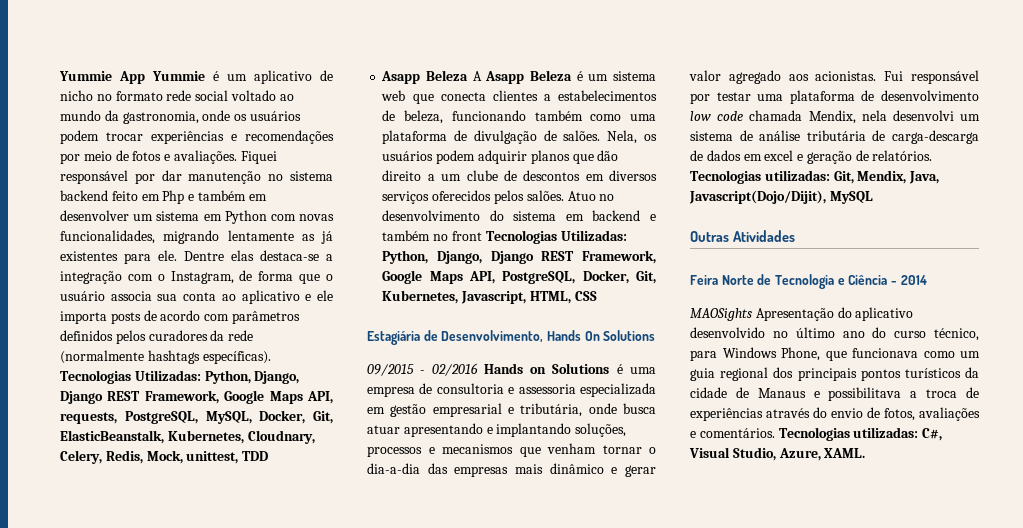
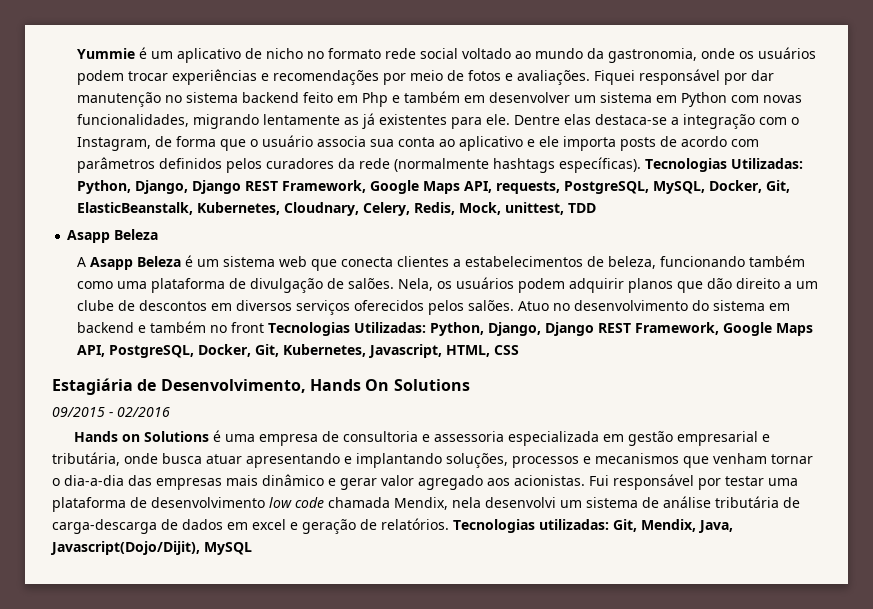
- Yummie App Yummie é um aplicativo de nicho no formato rede social voltado ao mundo da gastronomia, onde os usuários podem trocar experiências e recomendações por meio de fotos e avaliações.
+ Yummie é um aplicativo de nicho no formato rede social voltado ao mundo da gastronomia, onde os usuários podem trocar experiências e recomendações por meio de fotos e avaliações.
  Tecnologias Utilizadas: Python, Django, Django REST Framework, Google Maps API, requests, PostgreSQL, MySQL, Docker, Git, ElasticBeanstalk, Kubernetes, Cloudnary, Celery, Redis, Mock, unittest, TDD
- Asapp Beleza A Asapp Beleza é um sistema web que conecta clientes a estabelecimentos de beleza, funcionando também como uma plataforma de divulgação de salões.
+ Asapp Beleza
+ A Asapp Beleza é um sistema web que conecta clientes a estabelecimentos de beleza, funcionando também como uma plataforma de divulgação de salões.
- 09/2015 - 02/2016 Hands on Solutions é uma empresa de consultoria e assessoria especializada em gestão empresarial e tributária, onde busca atuar apresentando e implantando soluções, processos e mecanismos que venham tornar o dia-a-dia das empresas mais dinâmico e gerar valor agregado aos acionistas.
+ 09/2015 - 02/2016
+ Hands on Solutions é uma empresa de consultoria e assessoria especializada em gestão empresarial e tributária, onde busca atuar apresentando e implantando soluções, processos e mecanismos que venham tornar o dia-a-dia das empresas mais dinâmico e gerar valor agregado aos acionistas.
- Outras Atividades
- Feira Norte de Tecnologia e Ciência - 2014
- MAOSights Apresentação do aplicativo desenvolvido no último ano do curso técnico, para Windows Phone, que funcionava como um guia regional dos principais pontos turísticos da cidade de Manaus e possibilitava a troca de experiências através do envio de fotos, avaliações e comentários. Tecnologias utilizadas: C#, Visual Studio, Azure, XAML.

